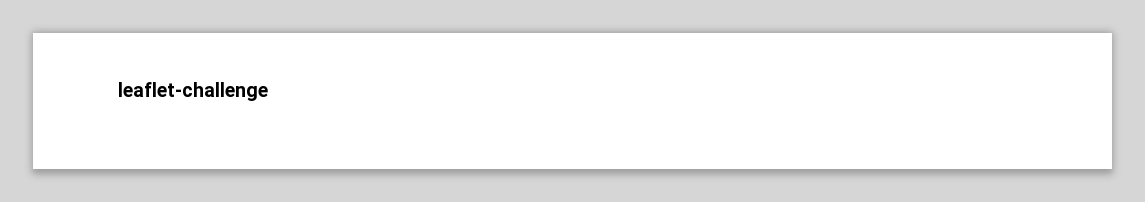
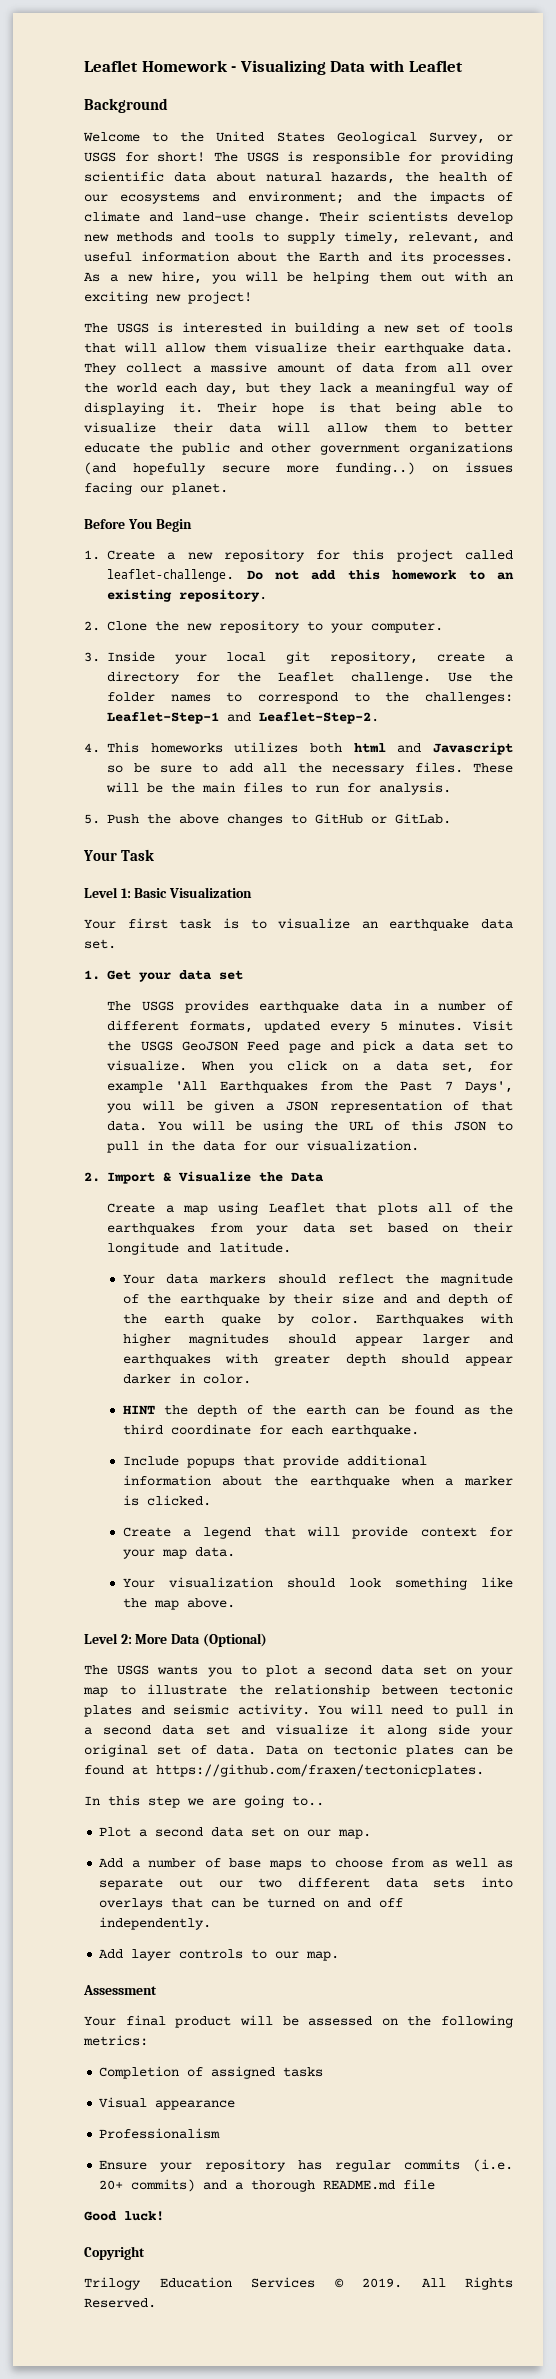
- leaflet-challenge
+ Leaflet Homework - Visualizing Data with Leaflet
+ Background
+ Welcome to the United States Geological Survey, or USGS for short! The USGS is responsible for providing scientific data about natural hazards, the health of our ecosystems and environment; and the impacts of climate and land-use change. Their scientists develop new methods and tools to supply timely, relevant, and useful information about the Earth and its processes. As a new hire, you will be helping them out with an exciting new project!
+ The USGS is interested in building a new set of tools that will allow them visualize their earthquake data. They collect a massive amount of data from all over the world each day, but they lack a meaningful way of displaying it. Their hope is that being able to visualize their data will allow them to better educate the public and other government organizations (and hopefully secure more funding..) on issues facing our planet.
+ Before You Begin
+ 1. Create a new repository for this project called leaflet-challenge. Do not add this homework to an existing repository.
+ 2. Clone the new repository to your computer.
+ 3. Inside your local git repository, create a directory for the Leaflet challenge. Use the folder names to correspond to the challenges: Leaflet-Step-1 and Leaflet-Step-2.
+ 4. This homeworks utilizes both html and Javascript so be sure to add all the necessary files. These will be the main files to run for analysis.
+ 5. Push the above changes to GitHub or GitLab.
+ Your Task
+ Level 1: Basic Visualization
+ Your first task is to visualize an earthquake data set.
+ 1. Get your data set
+ The USGS provides earthquake data in a number of different formats, updated every 5 minutes. Visit the USGS GeoJSON Feed page and pick a data set to visualize. When you click on a data set, for example 'All Earthquakes from the Past 7 Days', you will be given a JSON representation of that data. You will be using the URL of this JSON to pull in the data for our visualization.
+ 2. Import & Visualize the Data
+ Create a map using Leaflet that plots all of the earthquakes from your data set based on their longitude and latitude.
+ Your data markers should reflect the magnitude of the earthquake by their size and and depth of the earth quake by color. Earthquakes with higher magnitudes should appear larger and earthquakes with greater depth should appear darker in color.
+ HINT the depth of the earth can be found as the third coordinate for each earthquake.
+ Include popups that provide additional information about the earthquake when a marker is clicked.
+ Create a legend that will provide context for your map data.
+ Your visualization should look something like the map above.
+ Level 2: More Data (Optional)
+ The USGS wants you to plot a second data set on your map to illustrate the relationship between tectonic plates and seismic activity. You will need to pull in a second data set and visualize it along side your original set of data. Data on tectonic plates can be found at https://github.com/fraxen/tectonicplates.
+ In this step we are going to..
+ Plot a second data set on our map.
+ Add a number of base maps to choose from as well as separate out our two different data sets into overlays that can be turned on and off independently.
+ Add layer controls to our map.
+ Assessment
+ Your final product will be assessed on the following metrics:
+ Completion of assigned tasks
+ Visual appearance
+ Professionalism
+ Ensure your repository has regular commits (i.e. 20+ commits) and a thorough README.md file
+ Good luck!
+ Copyright
+ Trilogy Education Services © 2019. All Rights Reserved.

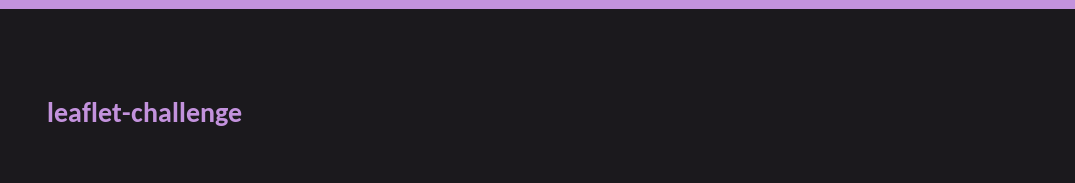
- Leaflet Homework - Visualizing Data with Leaflet
- Background
- Welcome to the United States Geological Survey, or USGS for short! The USGS is responsible for providing scientific data about natural hazards, the health of our ecosystems and environment; and the impacts of climate and land-use change. Their scientists develop new methods and tools to supply timely, relevant, and useful information about the Earth and its processes. As a new hire, you will be helping them out with an exciting new project!
- The USGS is interested in building a new set of tools that will allow them visualize their earthquake data. They collect a massive amount of data from all over the world each day, but they lack a meaningful way of displaying it. Their hope is that being able to visualize their data will allow them to better educate the public and other government organizations (and hopefully secure more funding..) on issues facing our planet.
- Before You Begin
- 1. Create a new repository for this project called leaflet-challenge. Do not add this homework to an existing repository.
- 2. Clone the new repository to your computer.
- 3. Inside your local git repository, create a directory for the Leaflet challenge. Use the folder names to correspond to the challenges: Leaflet-Step-1 and Leaflet-Step-2.
- 4. This homeworks utilizes both html and Javascript so be sure to add all the necessary files. These will be the main files to run for analysis.
- 5. Push the above changes to GitHub or GitLab.
- Your Task
- Level 1: Basic Visualization
- Your first task is to visualize an earthquake data set.
- 1. Get your data set
- The USGS provides earthquake data in a number of different formats, updated every 5 minutes. Visit the USGS GeoJSON Feed page and pick a data set to visualize. When you click on a data set, for example 'All Earthquakes from the Past 7 Days', you will be given a JSON representation of that data. You will be using the URL of this JSON to pull in the data for our visualization.
- 2. Import & Visualize the Data
- Create a map using Leaflet that plots all of the earthquakes from your data set based on their longitude and latitude.
- Your data markers should reflect the magnitude of the earthquake by their size and and depth of the earth quake by color. Earthquakes with higher magnitudes should appear larger and earthquakes with greater depth should appear darker in color.
- HINT the depth of the earth can be found as the third coordinate for each earthquake.
- Include popups that provide additional information about the earthquake when a marker is clicked.
- Create a legend that will provide context for your map data.
- Your visualization should look something like the map above.
- Level 2: More Data (Optional)
- The USGS wants you to plot a second data set on your map to illustrate the relationship between tectonic plates and seismic activity. You will need to pull in a second data set and visualize it along side your original set of data. Data on tectonic plates can be found at https://github.com/fraxen/tectonicplates.
- In this step we are going to..
- Plot a second data set on our map.
- Add a number of base maps to choose from as well as separate out our two different data sets into overlays that can be turned on and off independently.
- Add layer controls to our map.
- Assessment
- Your final product will be assessed on the following metrics:
- Completion of assigned tasks
- Visual appearance
- Professionalism
- Ensure your repository has regular commits (i.e. 20+ commits) and a thorough README.md file
- Good luck!
- Copyright
- Trilogy Education Services © 2019. All Rights Reserved.
+ leaflet-challenge

